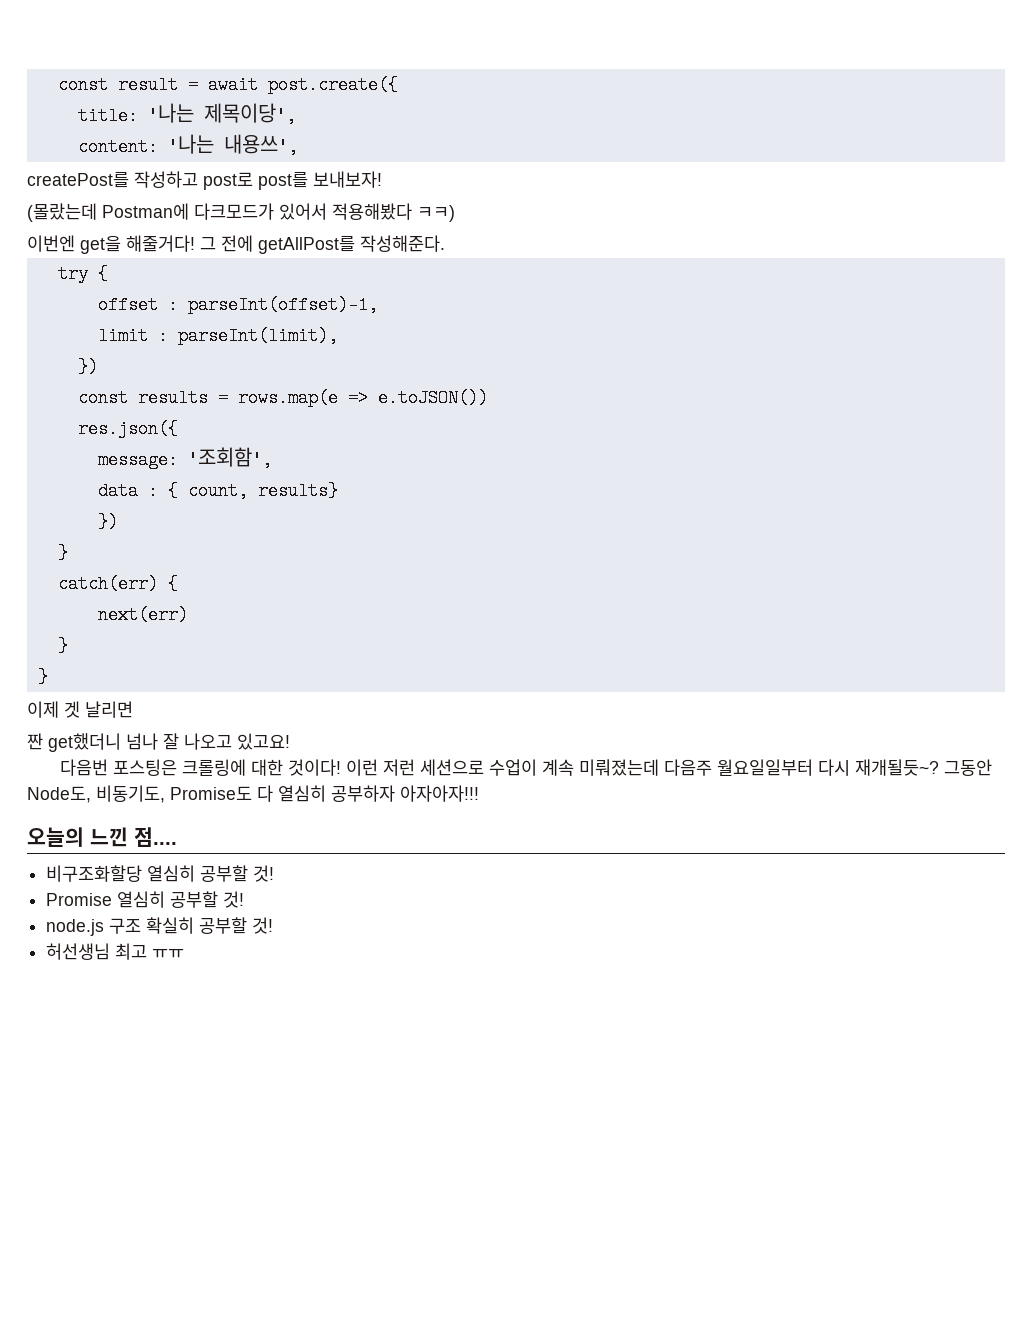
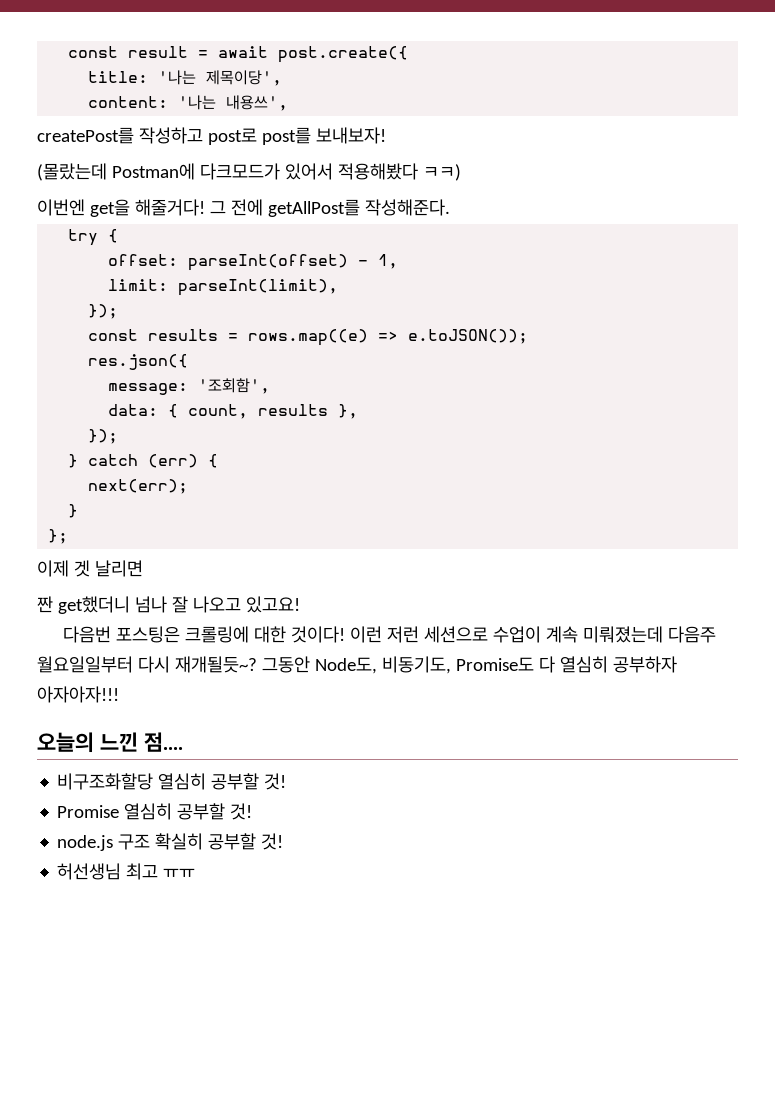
- offset : parseInt(offset)-1,
- limit : parseInt(limit),
- })
+ offset: parseInt(offset) - 1,
+ limit: parseInt(limit),
+ });
- const results = rows.map(e => e.toJSON())
+ const results = rows.map((e) => e.toJSON());
- data : { count, results}
- })
+ data: { count, results },
+ });
+ } catch (err) {
+ next(err);
  }
- catch(err) {
- next(err)
- }
- }
+ };

